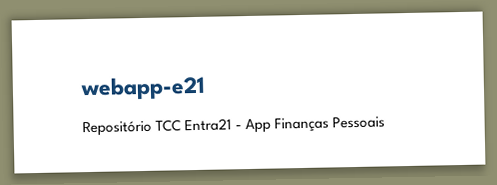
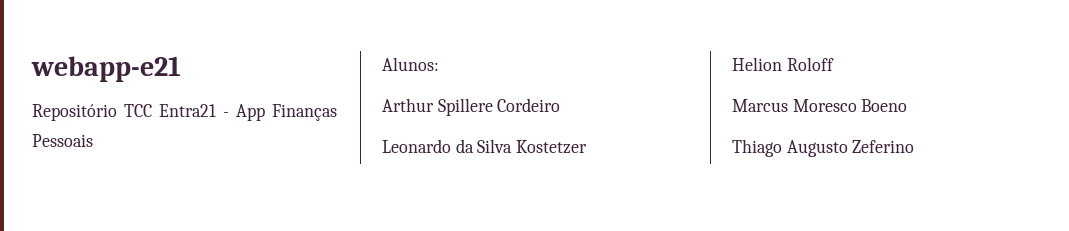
+ Alunos:
+ Arthur Spillere Cordeiro
+ Leonardo da Silva Kostetzer
+ Helion Roloff
+ Marcus Moresco Boeno
+ Thiago Augusto Zeferino

